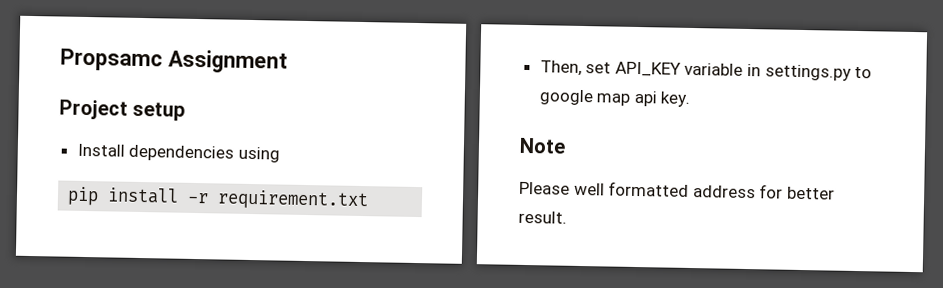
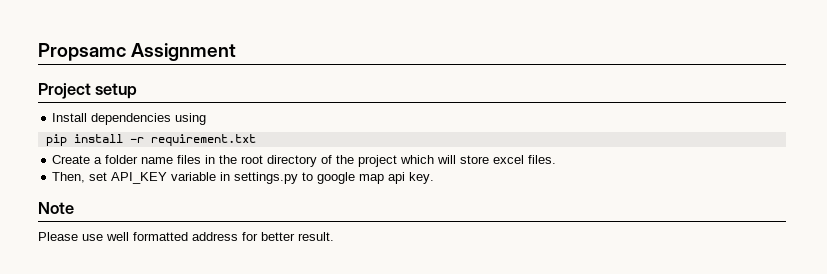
+ Create a folder name files in the root directory of the project which will store excel files.
- Please well formatted address for better result.
+ Please use well formatted address for better result.

